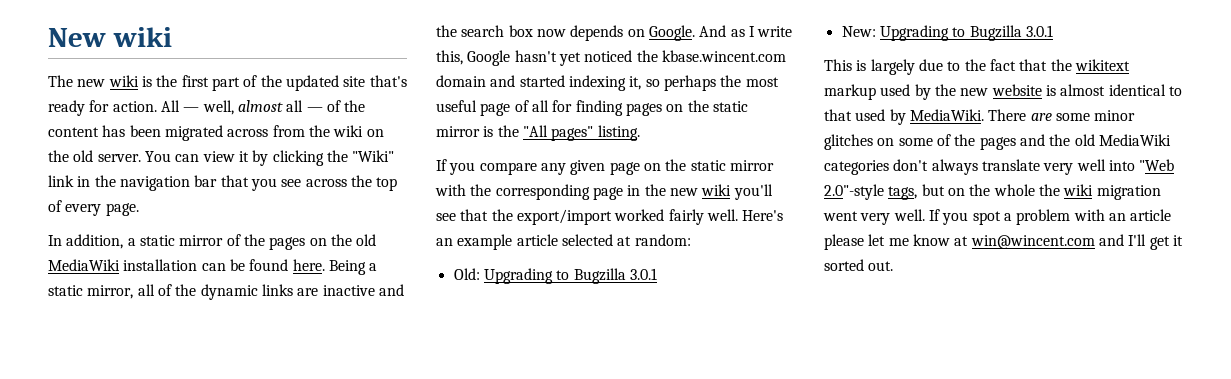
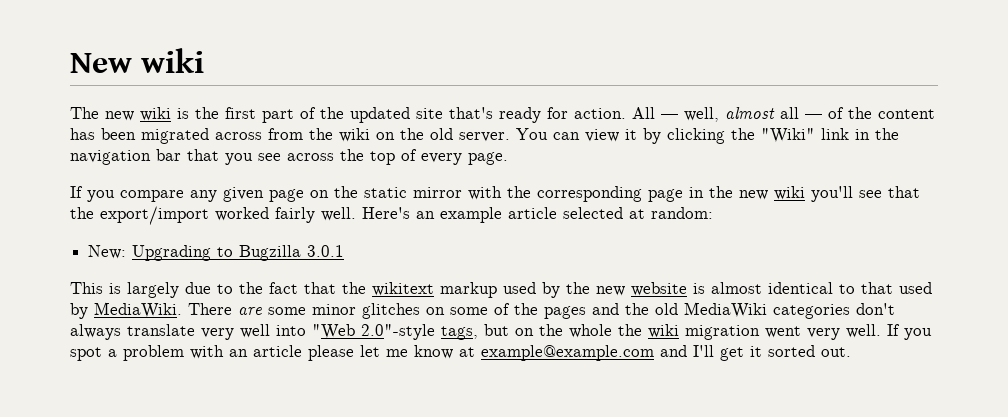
- In addition, a static mirror of the pages on the old MediaWiki installation can be found here. Being a static mirror, all of the dynamic links are inactive and the search box now depends on Google. And as I write this, Google hasn't yet noticed the kbase.wincent.com domain and started indexing it, so perhaps the most useful page of all for finding pages on the static mirror is the "All pages" listing.
- Old: Upgrading to Bugzilla 3.0.1
- If you spot a problem with an article please let me know at win@wincent.com and I'll get it sorted out.
+ If you spot a problem with an article please let me know at example@example.com and I'll get it sorted out.

